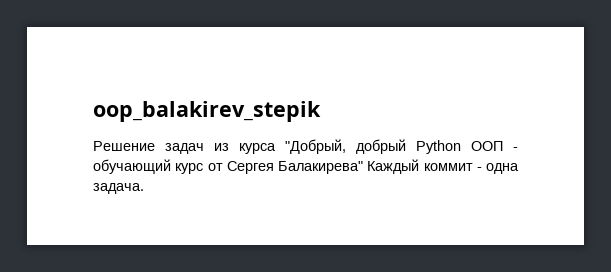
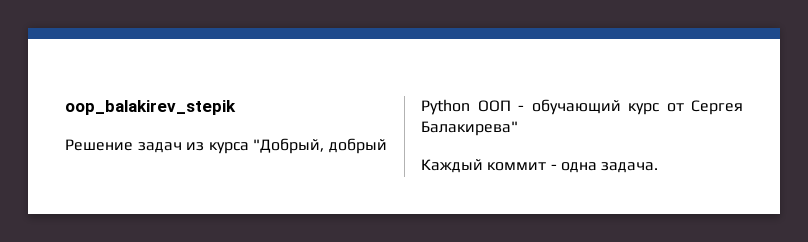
- Решение задач из курса "Добрый, добрый Python ООП - обучающий курс от Сергея Балакирева" Каждый коммит - одна задача.
+ Решение задач из курса "Добрый, добрый Python ООП - обучающий курс от Сергея Балакирева"
+ Каждый коммит - одна задача.

